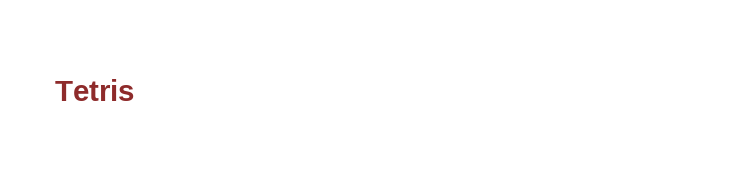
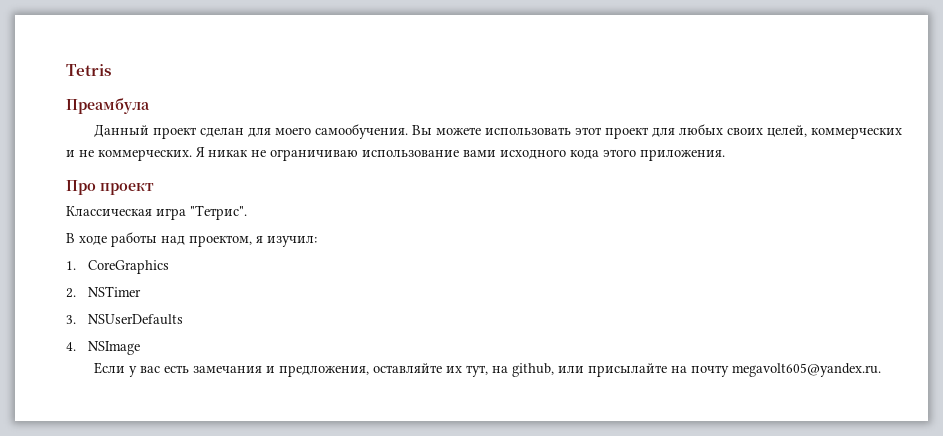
+ Преамбула
+ Данный проект сделан для моего самообучения. Вы можете использовать этот проект для любых своих целей, коммерческих и не коммерческих. Я никак не ограничиваю использование вами исходного кода этого приложения.
+ Про проект
+ Классическая игра "Тетрис".
+ В ходе работы над проектом, я изучил:
+ 1. CoreGraphics
+ 2. NSTimer
+ 3. NSUserDefaults
+ 4. NSImage
+ Если у вас есть замечания и предложения, оставляйте их тут, на github, или присылайте на почту megavolt605@yandex.ru.

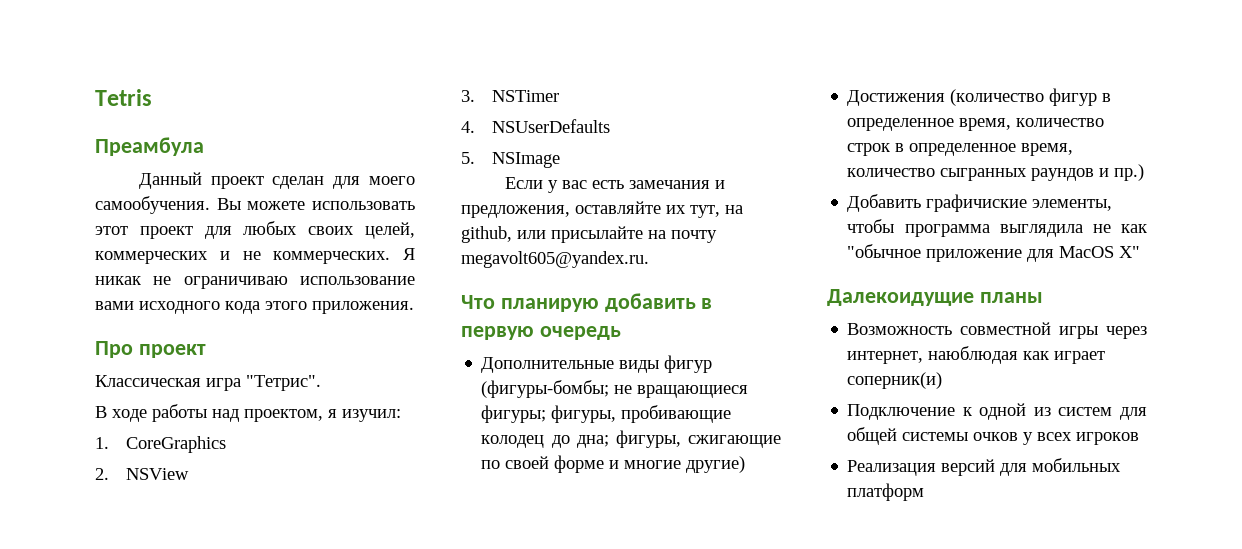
- 2. NSTimer
+ 2. NSView
+ 3. NSTimer
- 3. NSUserDefaults
+ 4. NSUserDefaults
- 4. NSImage
+ 5. NSImage
+ Что планирую добавить в первую очередь
+ Дополнительные виды фигур (фигуры-бомбы; не вращающиеся фигуры; фигуры, пробивающие колодец до дна; фигуры, сжигающие по своей форме и многие другие)
+ Достижения (количество фигур в определенное время, количество строк в определенное время, количество сыгранных раундов и пр.)
+ Добавить графичиские элементы, чтобы программа выглядила не как "обычное приложение для MacOS X"
+ Далекоидущие планы
+ Возможность совместной игры через интернет, наюблюдая как играет соперник(и)
+ Подключение к одной из систем для общей системы очков у всех игроков
+ Реализация версий для мобильных платформ

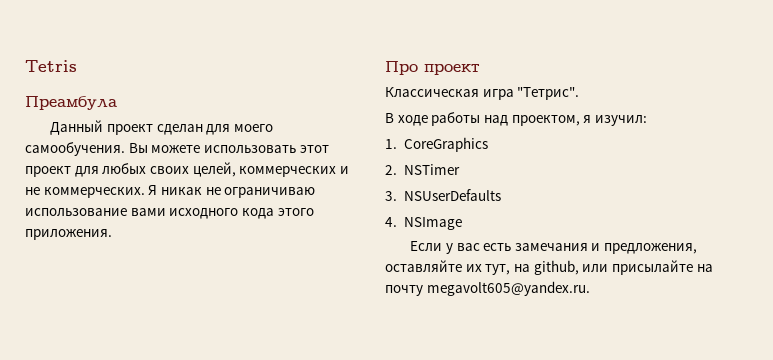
- 2. NSView
- 3. NSTimer
+ 2. NSTimer
- 4. NSUserDefaults
+ 3. NSUserDefaults
- 5. NSImage
+ 4. NSImage
- Что планирую добавить в первую очередь
- Дополнительные виды фигур (фигуры-бомбы; не вращающиеся фигуры; фигуры, пробивающие колодец до дна; фигуры, сжигающие по своей форме и многие другие)
- Достижения (количество фигур в определенное время, количество строк в определенное время, количество сыгранных раундов и пр.)
- Добавить графичиские элементы, чтобы программа выглядила не как "обычное приложение для MacOS X"
- Далекоидущие планы
- Возможность совместной игры через интернет, наюблюдая как играет соперник(и)
- Подключение к одной из систем для общей системы очков у всех игроков
- Реализация версий для мобильных платформ

